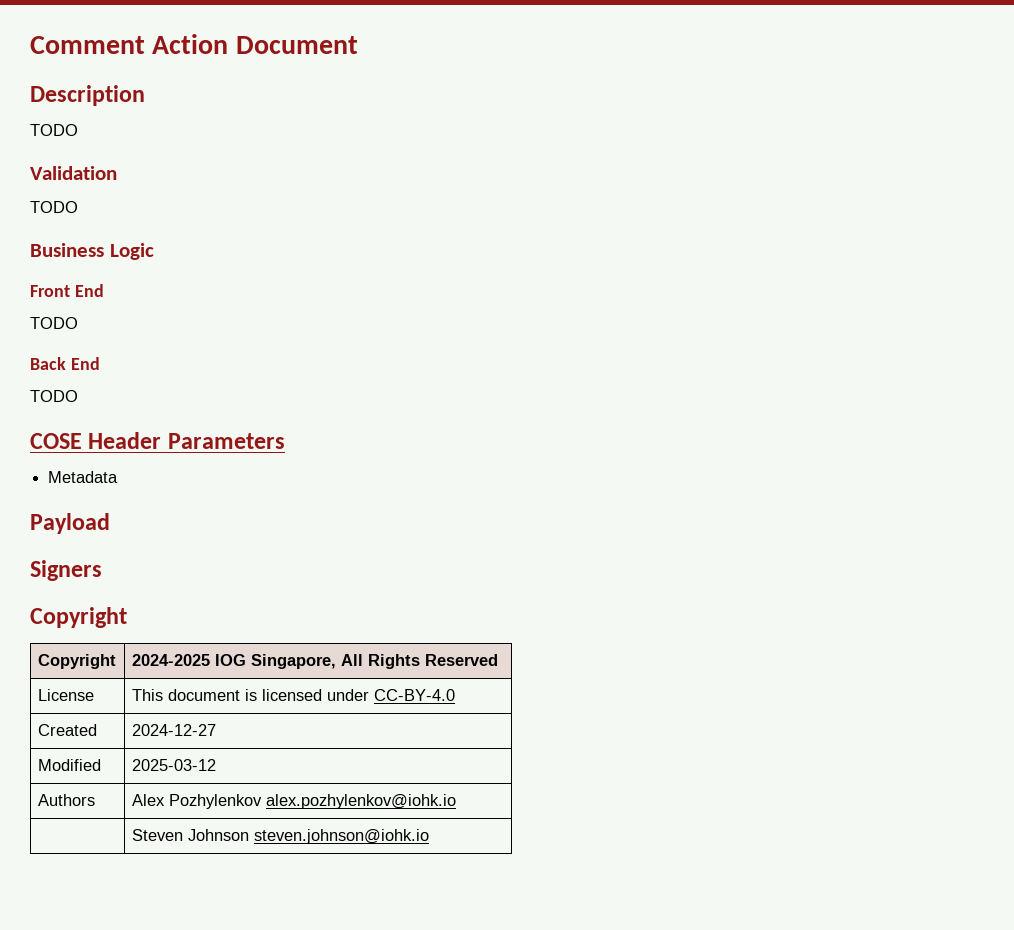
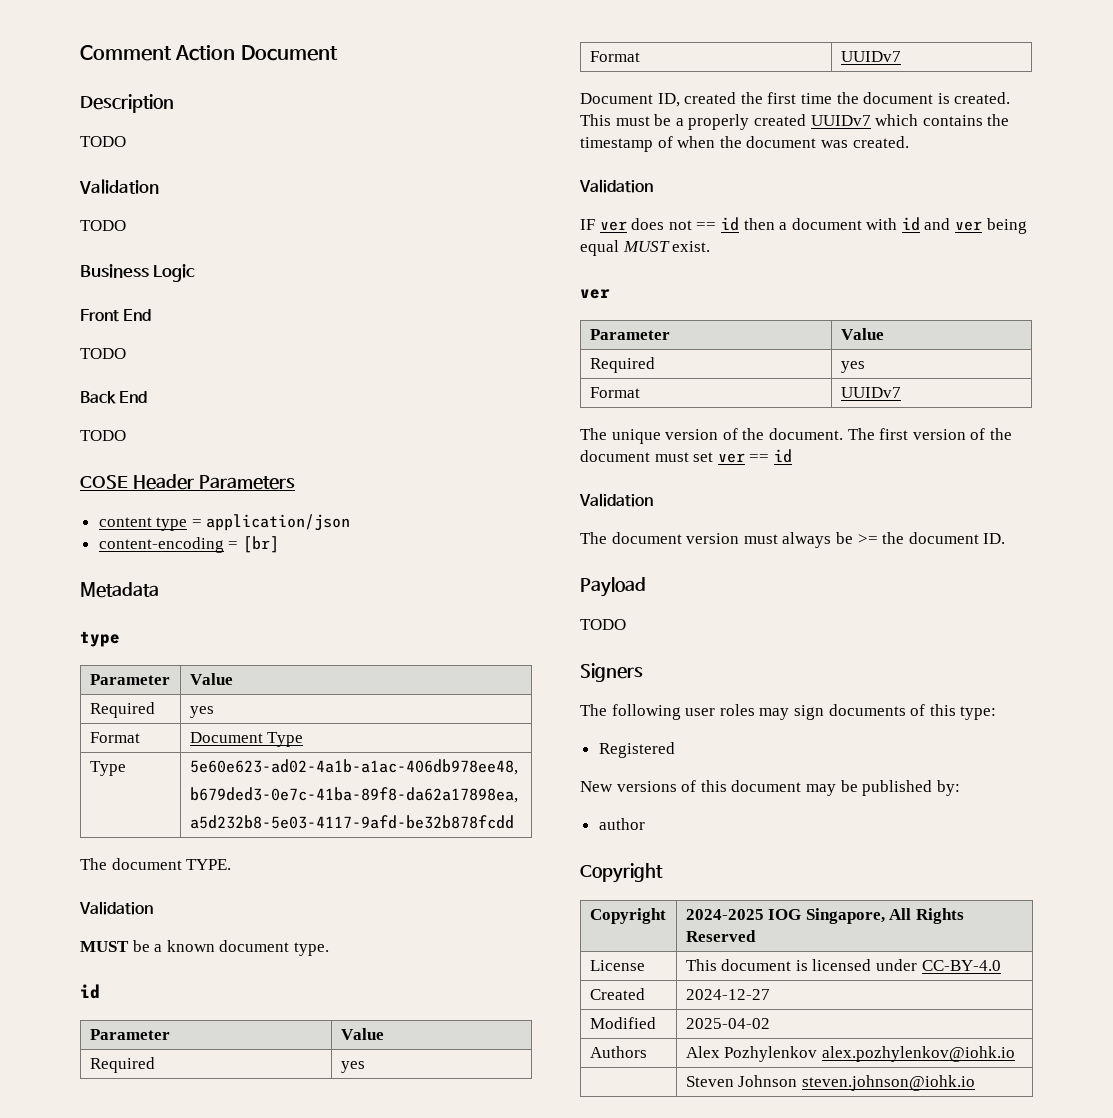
+ content type = application/json
+ content-encoding = [br]
  Metadata
+ type
+ Parameter | Value
+ Required | yes
+ Format | Document Type
+ Type | 5e60e623-ad02-4a1b-a1ac-406db978ee48,
+ b679ded3-0e7c-41ba-89f8-da62a17898ea,
+ a5d232b8-5e03-4117-9afd-be32b878fcdd
+ The document TYPE.
+ Validation
+ MUST be a known document type.
+ id
+ Parameter | Value
+ Required | yes
+ Format | UUIDv7
+ Document ID, created the first time the document is created. This must be a properly created UUIDv7 which contains the timestamp of when the document was created.
+ Validation
+ IF ver does not == id then a document with id and ver being equal MUST exist.
+ ver
+ Parameter | Value
+ Required | yes
+ Format | UUIDv7
+ The unique version of the document. The first version of the document must set ver == id
+ Validation
+ The document version must always be >= the document ID.
  Payload
+ TODO
+ The following user roles may sign documents of this type:
+ Registered
+ New versions of this document may be published by:
+ author
- Modified | 2025-03-12
+ Modified | 2025-04-02

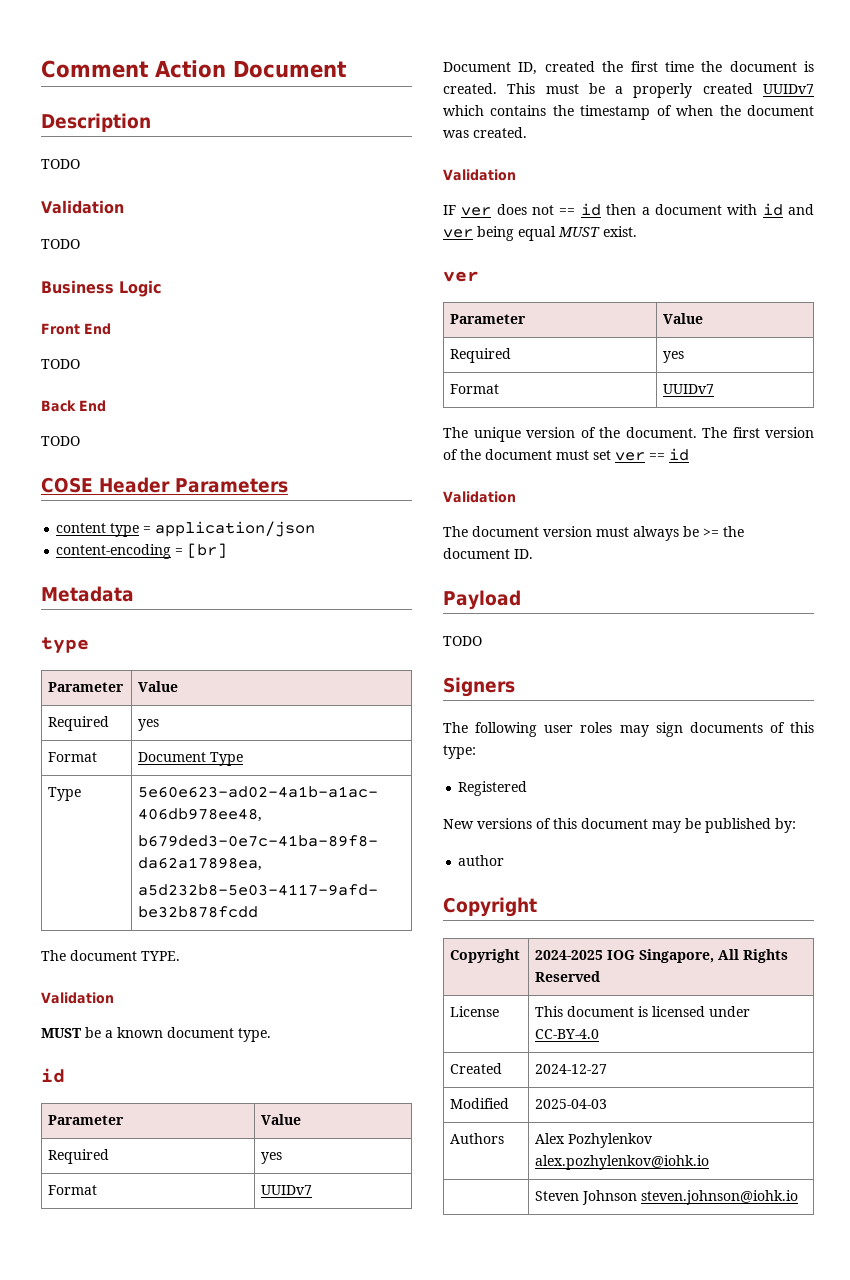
- Modified | 2025-04-02
+ Modified | 2025-04-03

